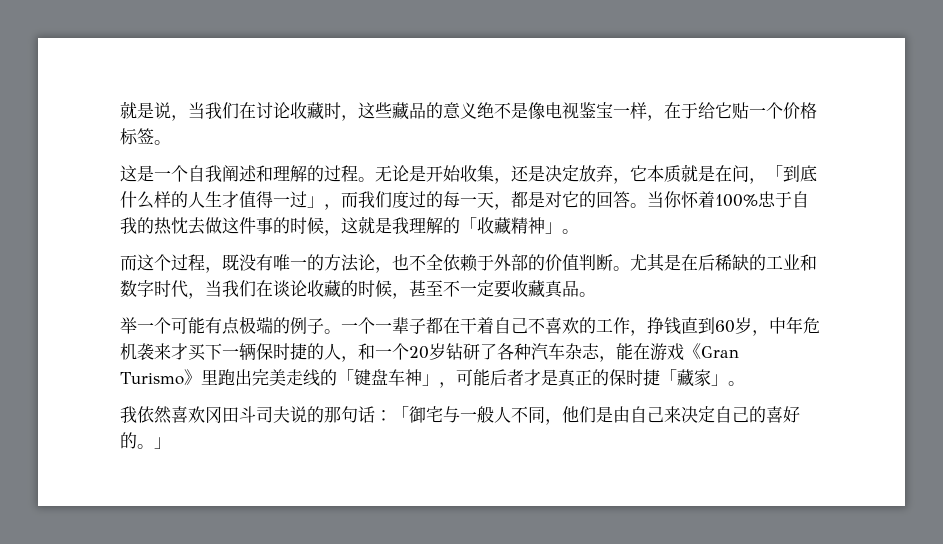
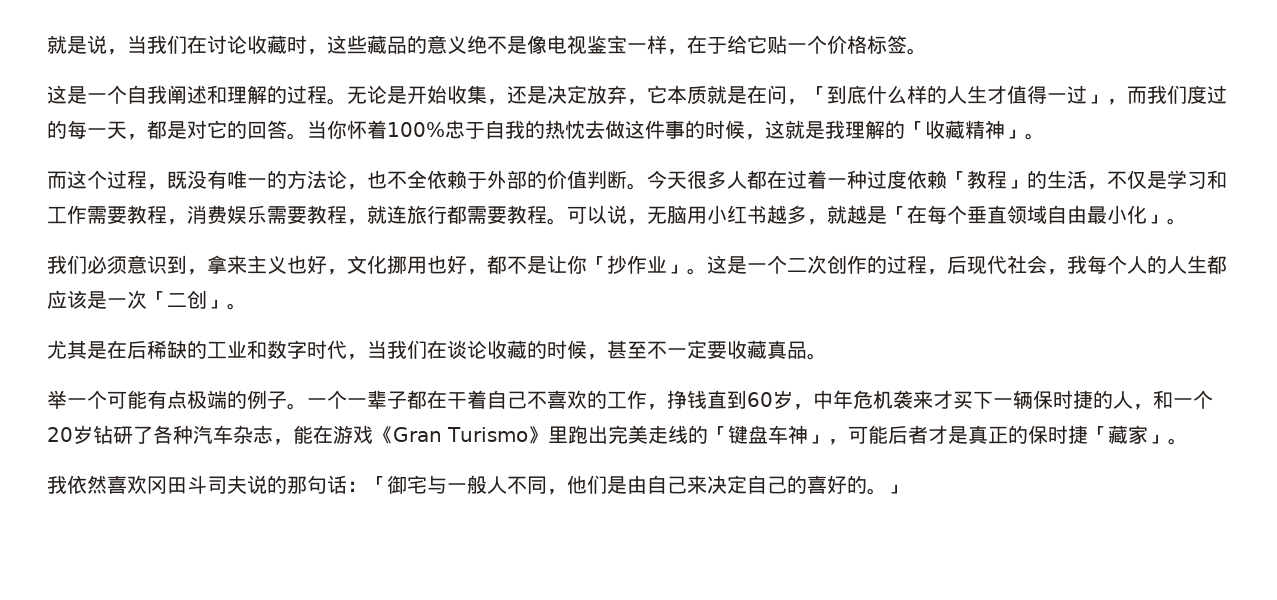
- 而这个过程，既没有唯一的方法论，也不全依赖于外部的价值判断。尤其是在后稀缺的工业和数字时代，当我们在谈论收藏的时候，甚至不一定要收藏真品。
+ 而这个过程，既没有唯一的方法论，也不全依赖于外部的价值判断。今天很多人都在过着一种过度依赖「教程」的生活，不仅是学习和工作需要教程，消费娱乐需要教程，就连旅行都需要教程。可以说，无脑用小红书越多，就越是「在每个垂直领域自由最小化」。
+ 我们必须意识到，拿来主义也好，文化挪用也好，都不是让你「抄作业」。这是一个二次创作的过程，后现代社会，我每个人的人生都应该是一次「二创」。
+ 尤其是在后稀缺的工业和数字时代，当我们在谈论收藏的时候，甚至不一定要收藏真品。

